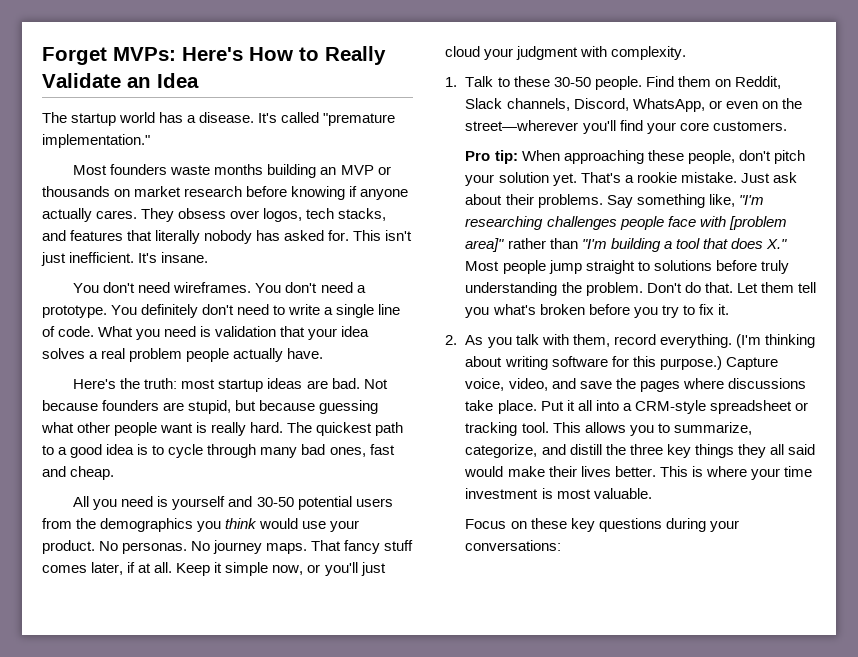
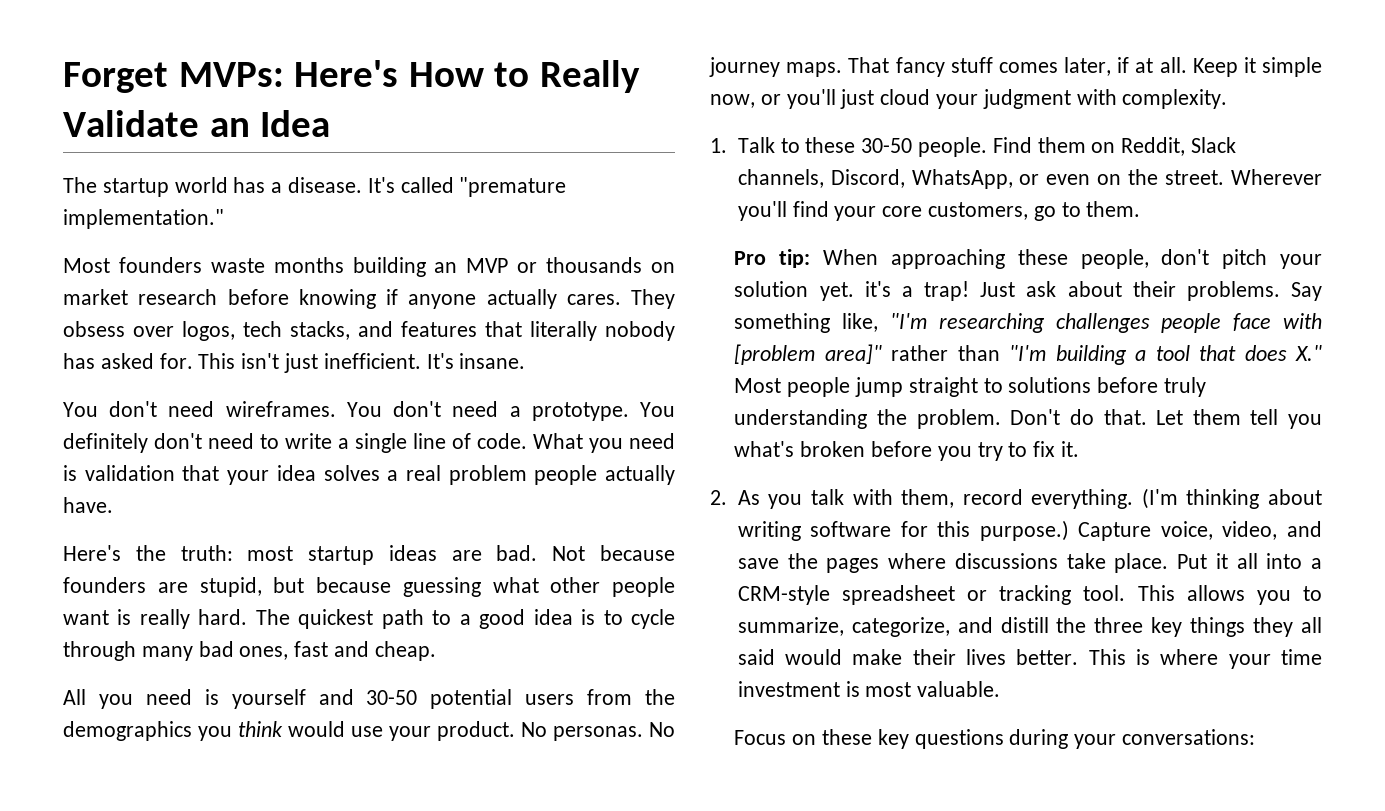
- Find them on Reddit, Slack channels, Discord, WhatsApp, or even on the street—wherever you'll find your core customers.
+ Find them on Reddit, Slack channels, Discord, WhatsApp, or even on the street. Wherever you'll find your core customers, go to them.
- Pro tip: When approaching these people, don't pitch your solution yet. That's a rookie mistake.
+ Pro tip: When approaching these people, don't pitch your solution yet. it's a trap!

